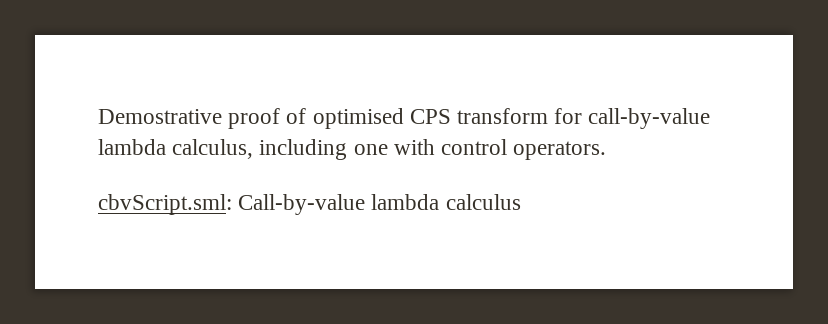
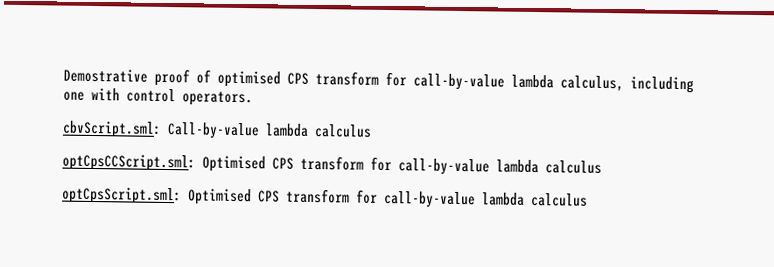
+ optCpsCCScript.sml: Optimised CPS transform for call-by-value lambda calculus
+ optCpsScript.sml: Optimised CPS transform for call-by-value lambda calculus

